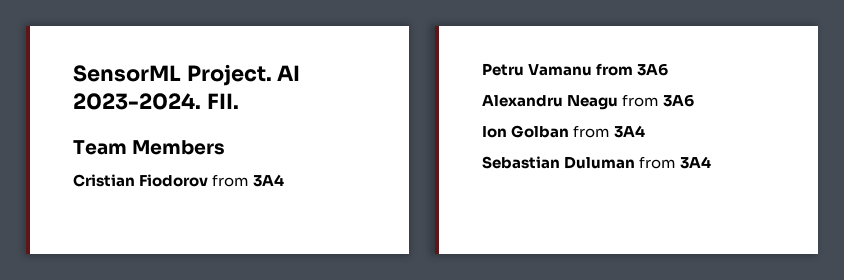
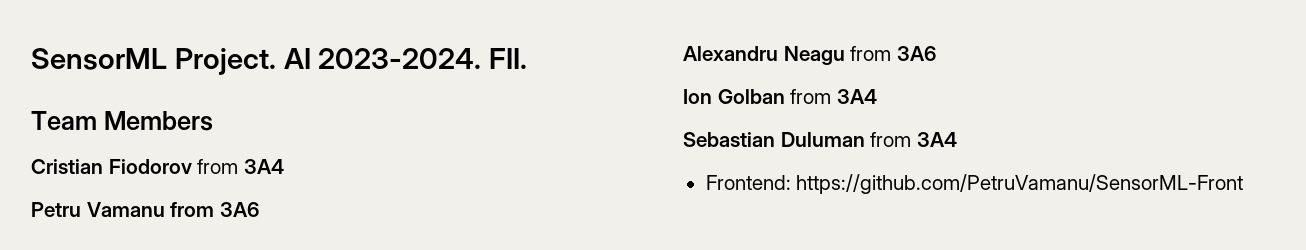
+ Frontend: https://github.com/PetruVamanu/SensorML-Front

